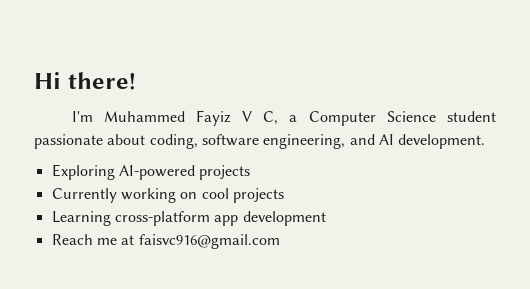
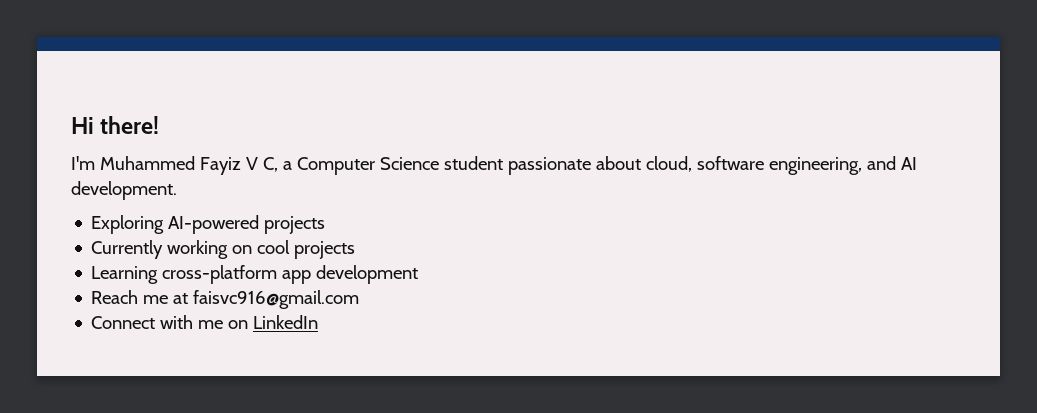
- I'm Muhammed Fayiz V C, a Computer Science student passionate about coding, software engineering, and AI development.
+ I'm Muhammed Fayiz V C, a Computer Science student passionate about cloud, software engineering, and AI development.
+ Connect with me on LinkedIn

